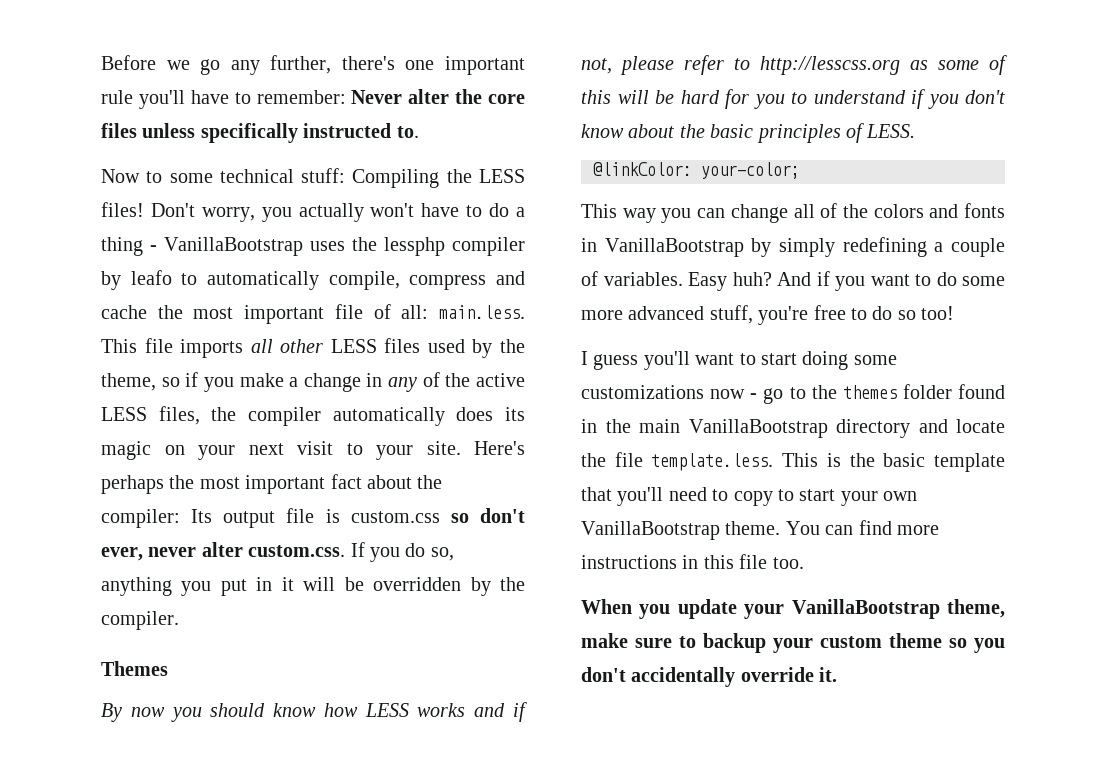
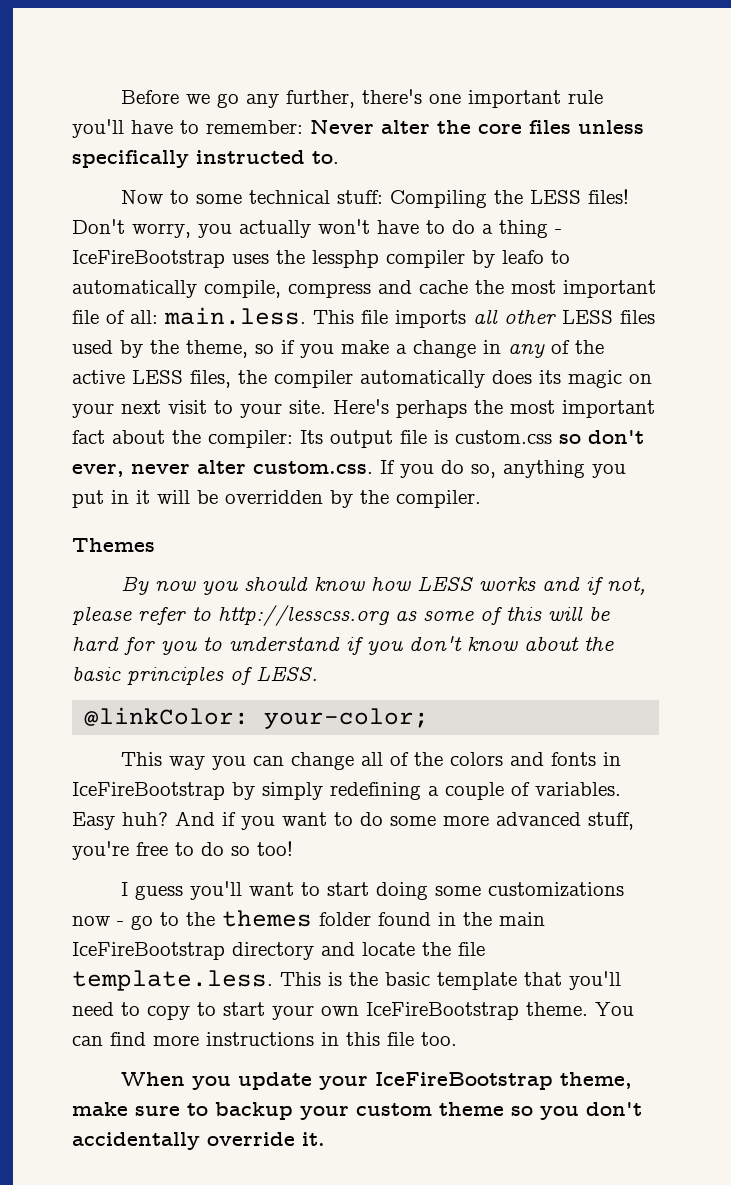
- Don't worry, you actually won't have to do a thing - VanillaBootstrap uses the lessphp compiler by leafo to automatically compile, compress and cache the most important file of all:
+ Don't worry, you actually won't have to do a thing - IceFireBootstrap uses the lessphp compiler by leafo to automatically compile, compress and cache the most important file of all:
- This way you can change all of the colors and fonts in VanillaBootstrap by simply redefining a couple of variables.
+ This way you can change all of the colors and fonts in IceFireBootstrap by simply redefining a couple of variables.
- I guess you'll want to start doing some customizations now - go to the themes folder found in the main VanillaBootstrap directory and locate the file template.less. This is the basic template that you'll need to copy to start your own VanillaBootstrap theme.
+ I guess you'll want to start doing some customizations now - go to the themes folder found in the main IceFireBootstrap directory and locate the file template.less. This is the basic template that you'll need to copy to start your own IceFireBootstrap theme.
- When you update your VanillaBootstrap theme, make sure to backup your custom theme so you don't accidentally override it.
+ When you update your IceFireBootstrap theme, make sure to backup your custom theme so you don't accidentally override it.

